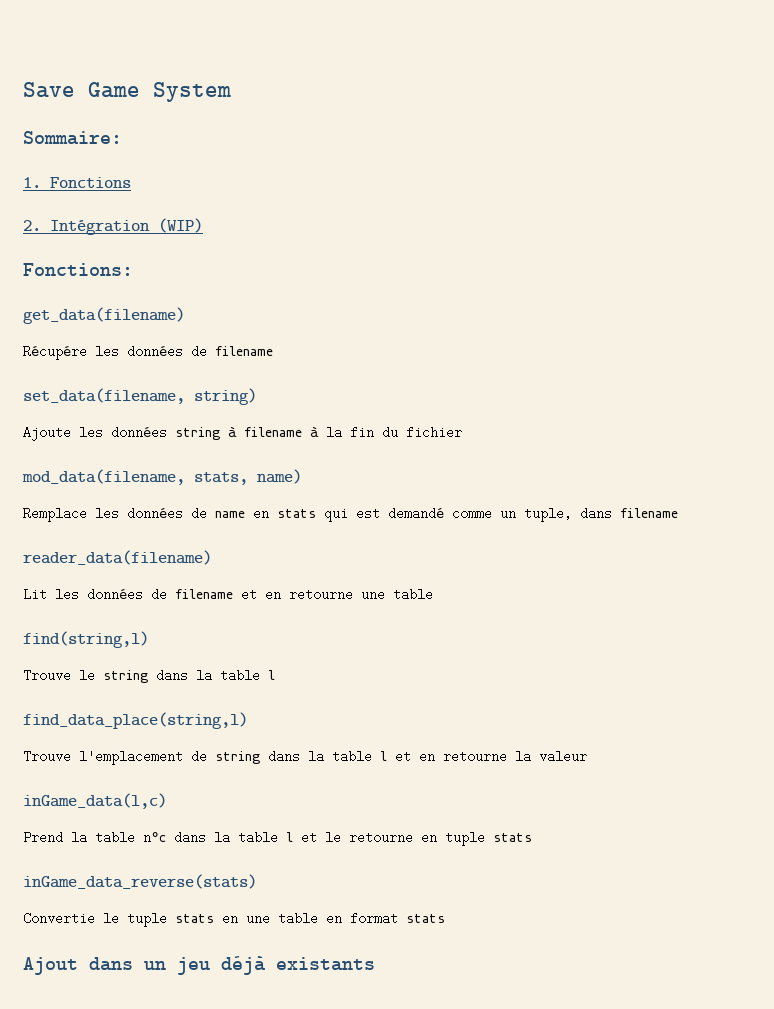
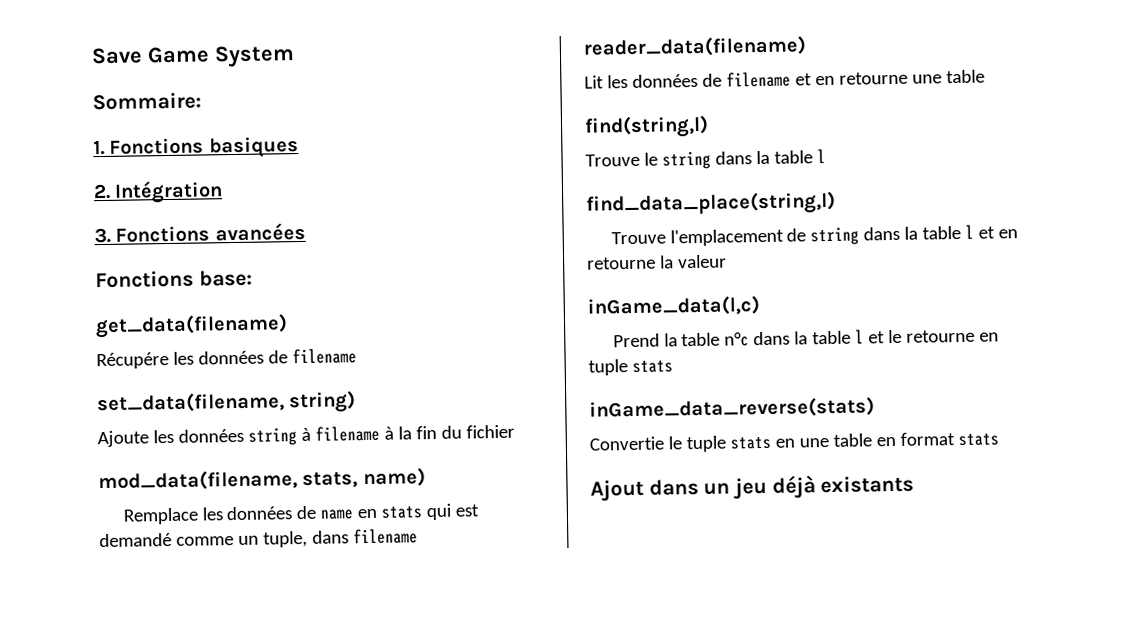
- 1. Fonctions
+ 1. Fonctions basiques
- 2. Intégration (WIP)
- Fonctions:
+ 2. Intégration
+ 3. Fonctions avancées
+ Fonctions base:

